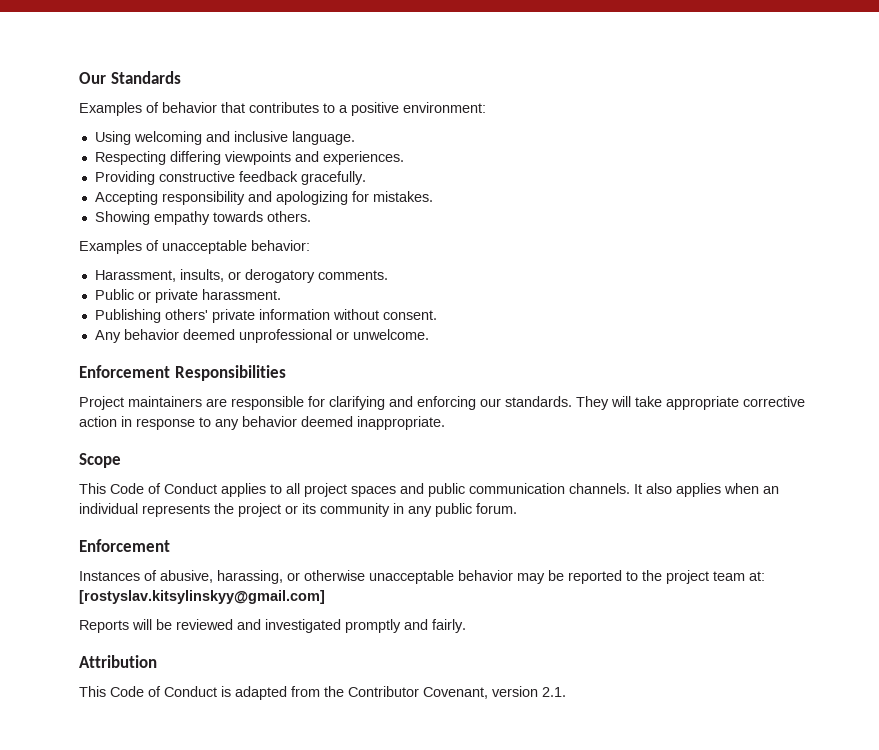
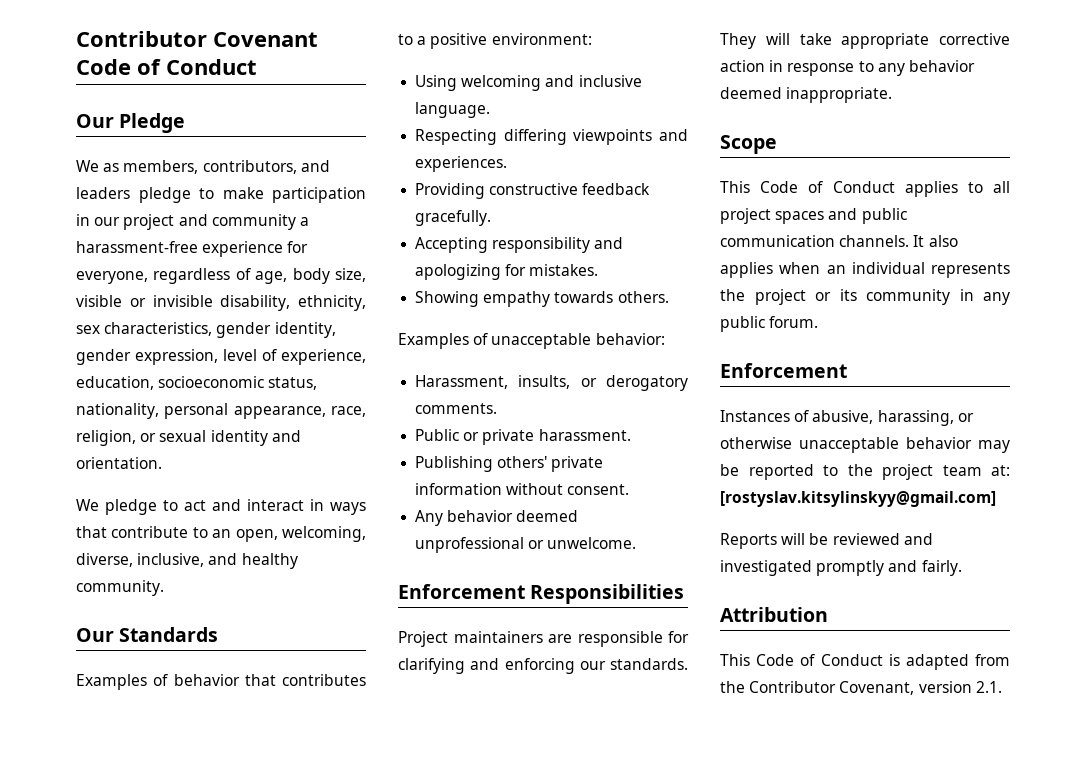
+ Contributor Covenant Code of Conduct
+ Our Pledge
+ We as members, contributors, and leaders pledge to make participation in our project and community a harassment-free experience for everyone, regardless of age, body size, visible or invisible disability, ethnicity, sex characteristics, gender identity, gender expression, level of experience, education, socioeconomic status, nationality, personal appearance, race, religion, or sexual identity and orientation.
+ We pledge to act and interact in ways that contribute to an open, welcoming, diverse, inclusive, and healthy community.

